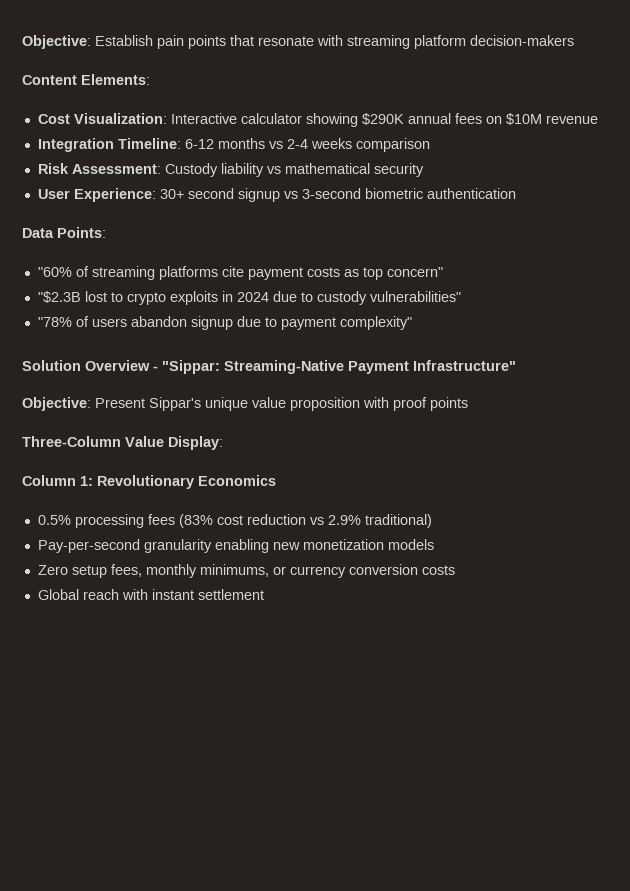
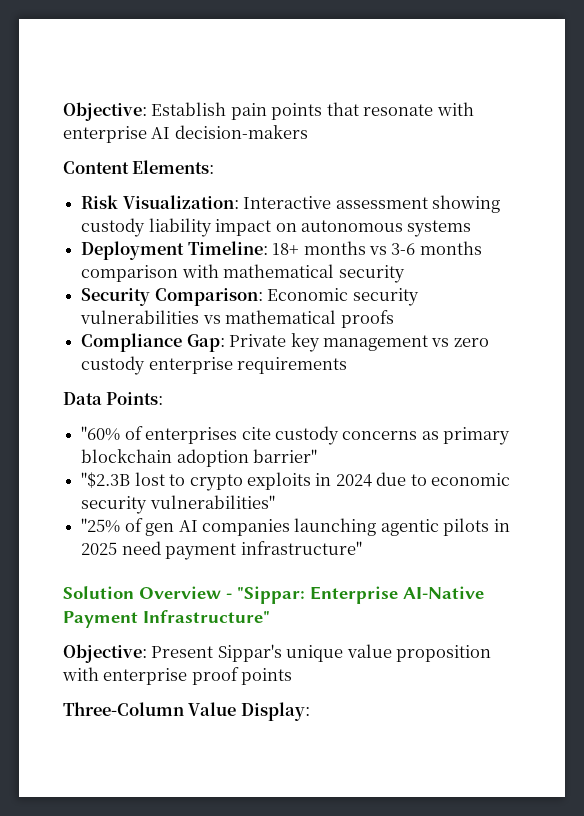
- Objective: Establish pain points that resonate with streaming platform decision-makers
+ Objective: Establish pain points that resonate with enterprise AI decision-makers
- Cost Visualization: Interactive calculator showing $290K annual fees on $10M revenue
- Integration Timeline: 6-12 months vs 2-4 weeks comparison
- Risk Assessment: Custody liability vs mathematical security
- User Experience: 30+ second signup vs 3-second biometric authentication
+ Risk Visualization: Interactive assessment showing custody liability impact on autonomous systems
+ Deployment Timeline: 18+ months vs 3-6 months comparison with mathematical security
+ Security Comparison: Economic security vulnerabilities vs mathematical proofs
+ Compliance Gap: Private key management vs zero custody enterprise requirements
  Data Points:
- "60% of streaming platforms cite payment costs as top concern"
+ "60% of enterprises cite custody concerns as primary blockchain adoption barrier"
- "$2.3B lost to crypto exploits in 2024 due to custody vulnerabilities"
+ "$2.3B lost to crypto exploits in 2024 due to economic security vulnerabilities"
- "78% of users abandon signup due to payment complexity"
+ "25% of gen AI companies launching agentic pilots in 2025 need payment infrastructure"
- Solution Overview - "Sippar: Streaming-Native Payment Infrastructure"
+ Solution Overview - "Sippar: Enterprise AI-Native Payment Infrastructure"
- Objective: Present Sippar's unique value proposition with proof points
+ Objective: Present Sippar's unique value proposition with enterprise proof points
- Column 1: Revolutionary Economics
- 0.5% processing fees (83% cost reduction vs 2.9% traditional)
- Pay-per-second granularity enabling new monetization models
- Zero setup fees, monthly minimums, or currency conversion costs
- Global reach with instant settlement

